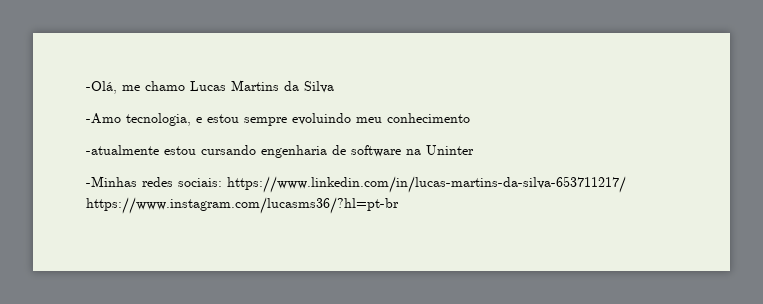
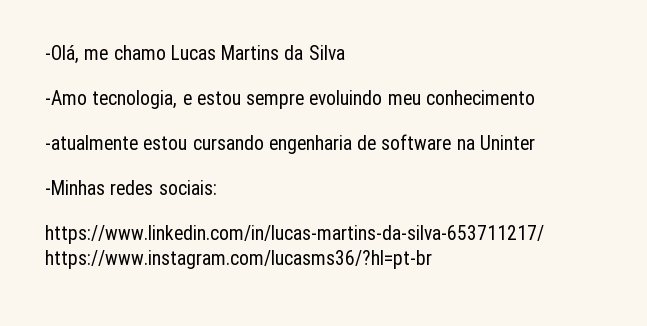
- -Minhas redes sociais: https://www.linkedin.com/in/lucas-martins-da-silva-653711217/ https://www.instagram.com/lucasms36/?hl=pt-br
+ -Minhas redes sociais:
+ https://www.linkedin.com/in/lucas-martins-da-silva-653711217/ https://www.instagram.com/lucasms36/?hl=pt-br

